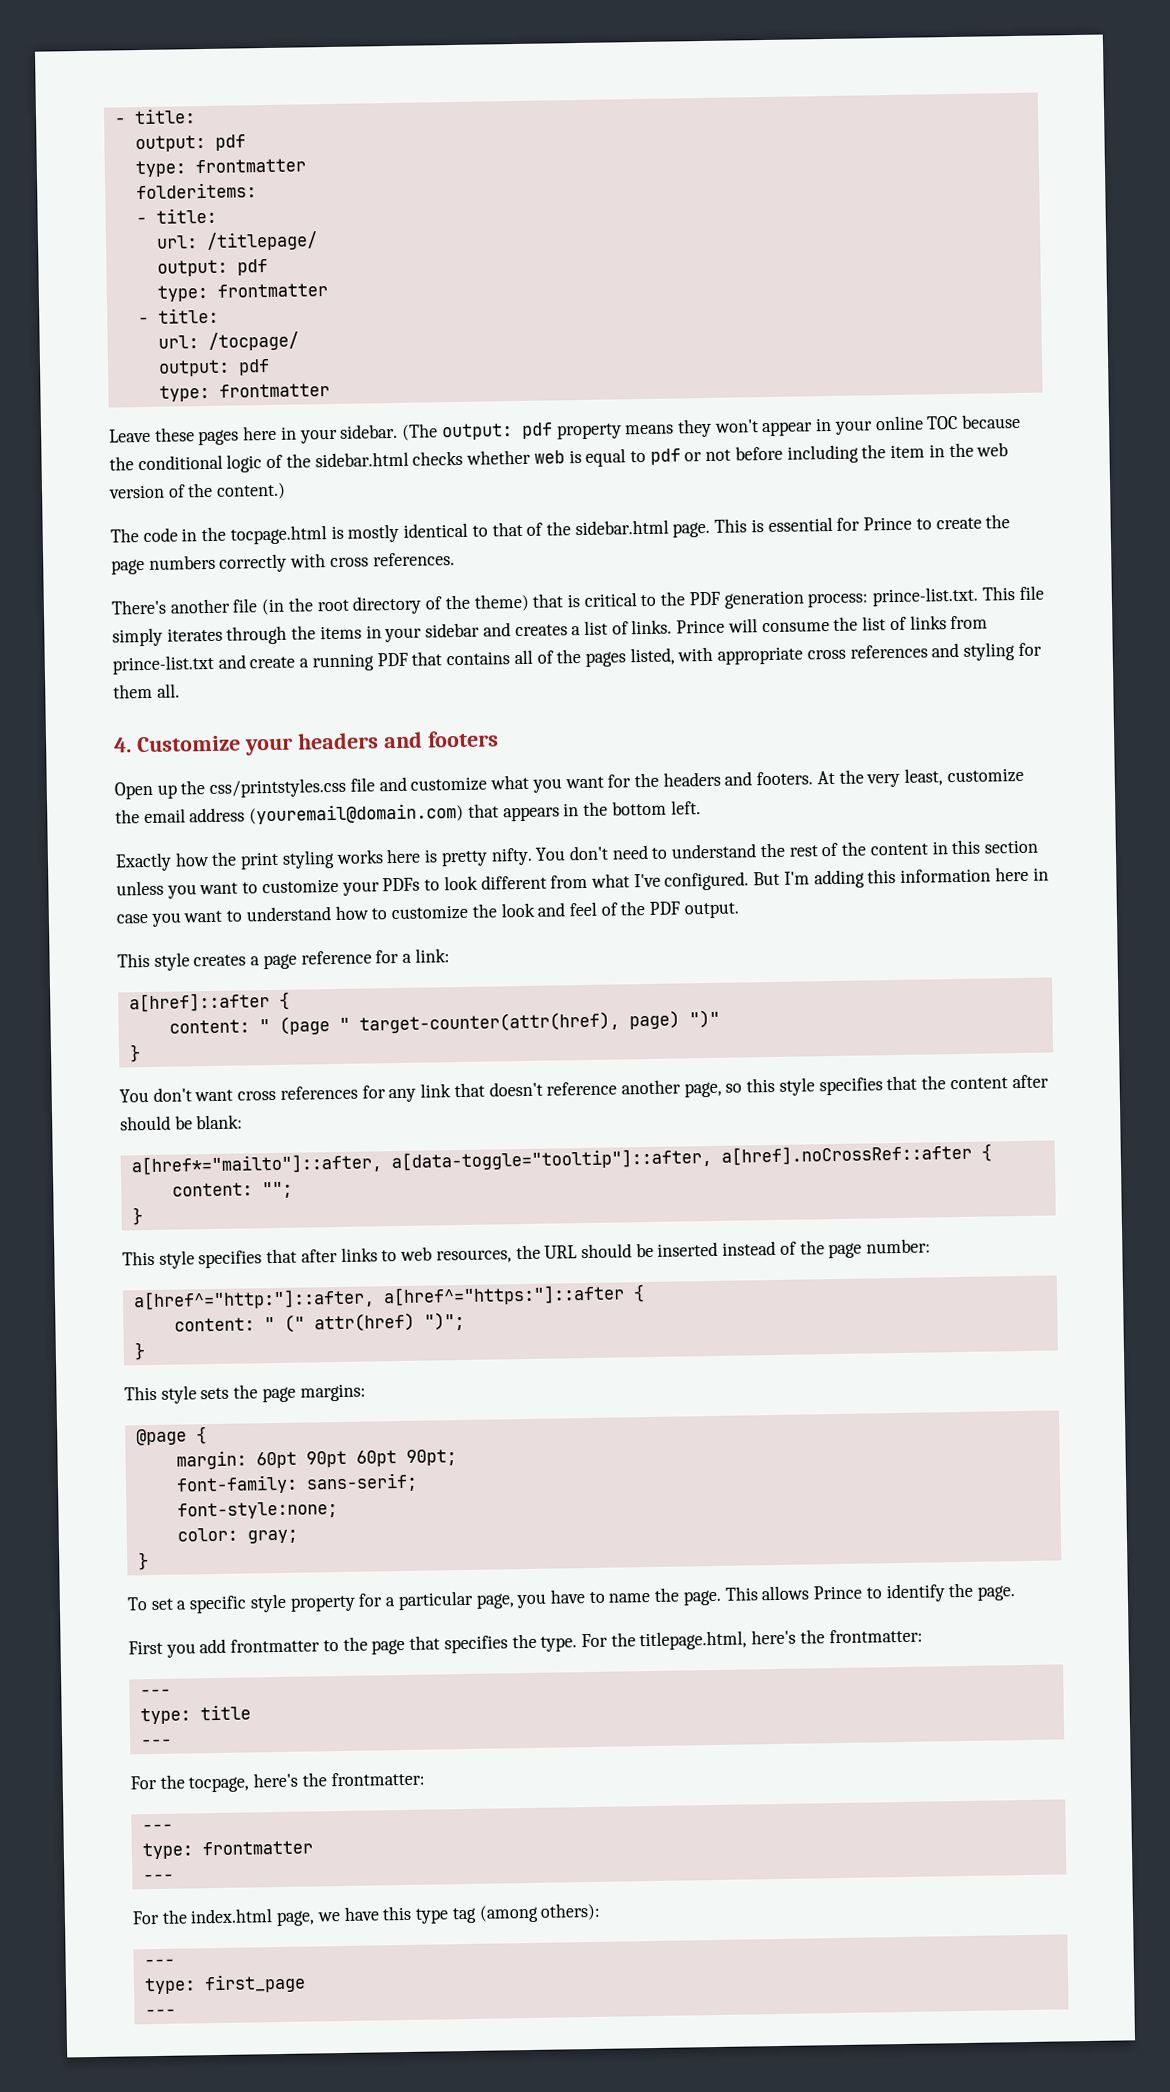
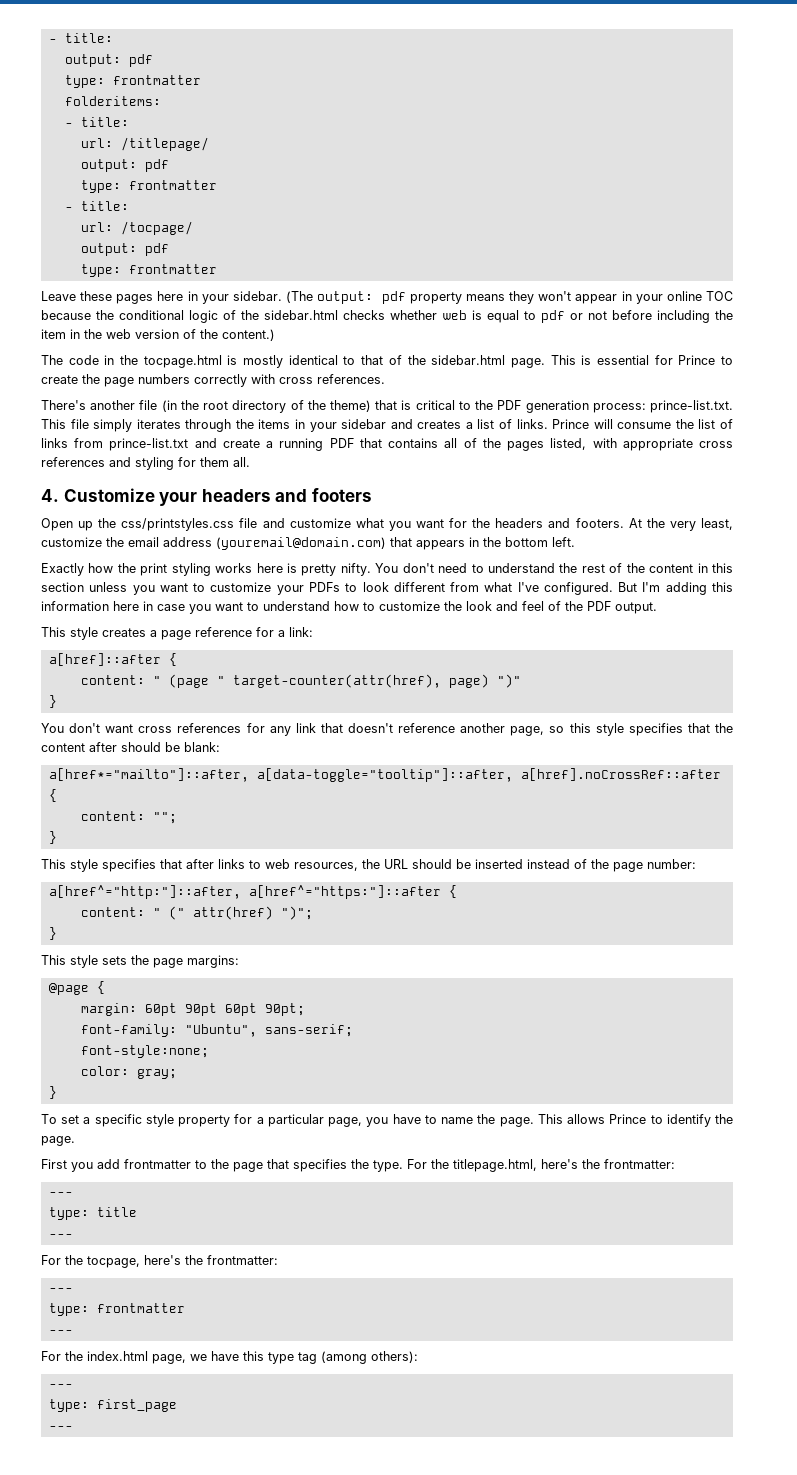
- font-family: sans-serif;
+ font-family: "Ubuntu", sans-serif;

